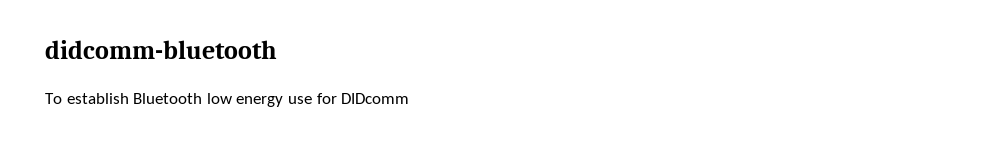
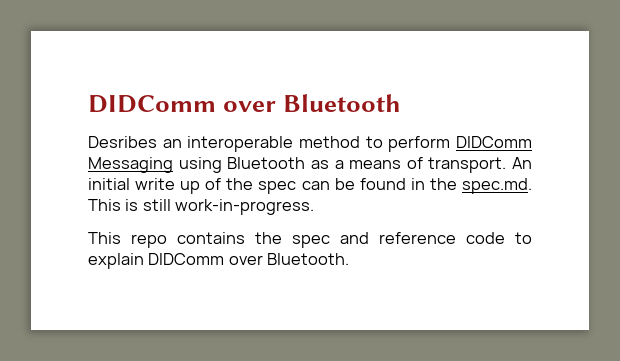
- didcomm-bluetooth
- To establish Bluetooth low energy use for DIDcomm
+ DIDComm over Bluetooth
+ Desribes an interoperable method to perform DIDComm Messaging using Bluetooth as a means of transport. An initial write up of the spec can be found in the spec.md. This is still work-in-progress.
+ This repo contains the spec and reference code to explain DIDComm over Bluetooth.

